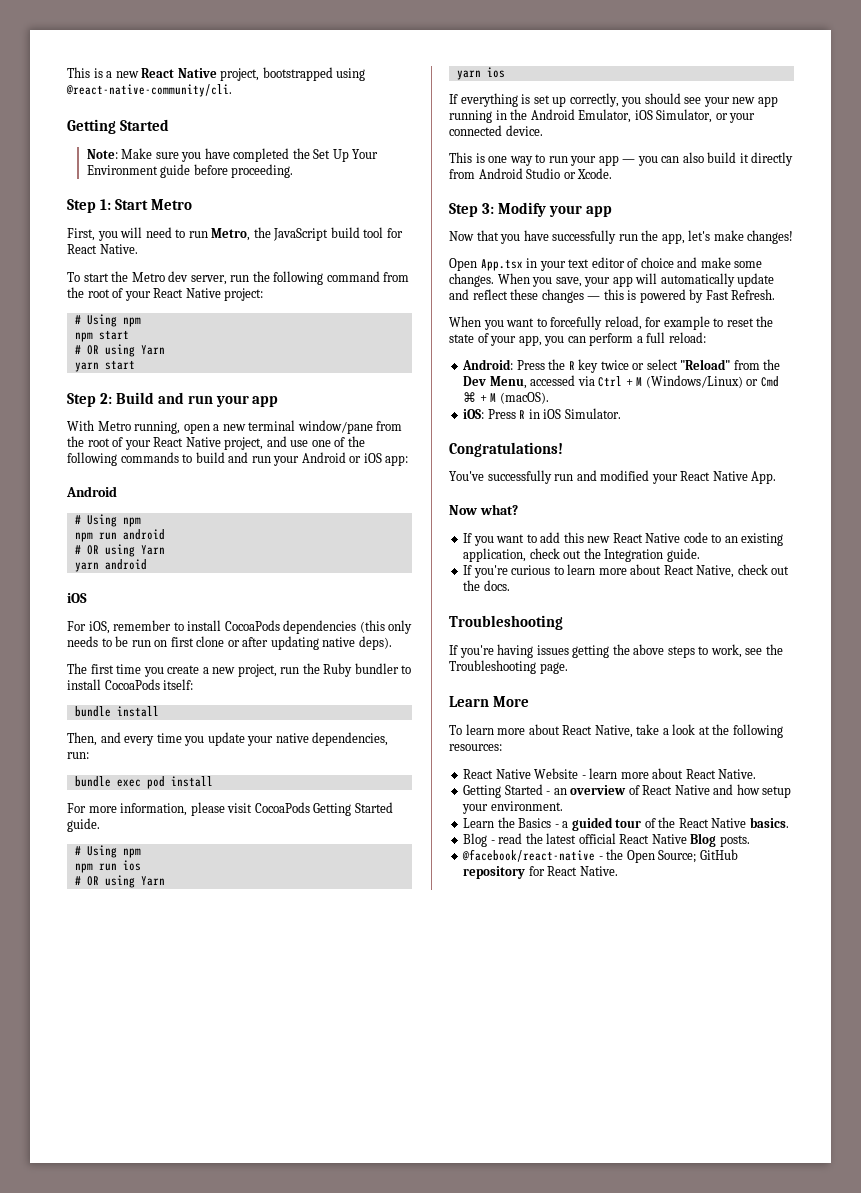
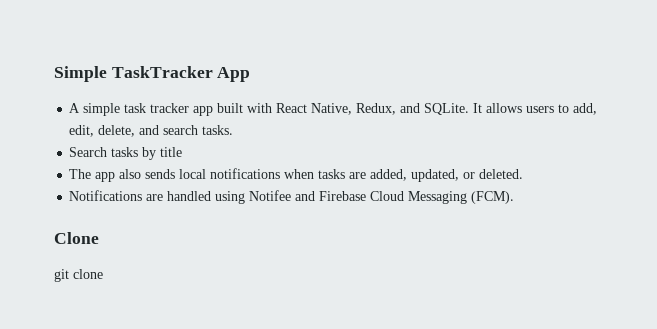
- This is a new React Native project, bootstrapped using @react-native-community/cli.
- Getting Started
- Note: Make sure you have completed the Set Up Your Environment guide before proceeding.
- Step 1: Start Metro
- First, you will need to run Metro, the JavaScript build tool for React Native.
- To start the Metro dev server, run the following command from the root of your React Native project:
- # Using npm
- npm start
- # OR using Yarn
- yarn start
- Step 2: Build and run your app
- With Metro running, open a new terminal window/pane from the root of your React Native project, and use one of the following commands to build and run your Android or iOS app:
- Android
- # Using npm
- npm run android
- # OR using Yarn
- yarn android
- iOS
- For iOS, remember to install CocoaPods dependencies (this only needs to be run on first clone or after updating native deps).
- The first time you create a new project, run the Ruby bundler to install CocoaPods itself:
- bundle install
- Then, and every time you update your native dependencies, run:
- bundle exec pod install
- For more information, please visit CocoaPods Getting Started guide.
- # Using npm
- npm run ios
- # OR using Yarn
- yarn ios
- If everything is set up correctly, you should see your new app running in the Android Emulator, iOS Simulator, or your connected device.
- This is one way to run your app — you can also build it directly from Android Studio or Xcode.
- Step 3: Modify your app
- Now that you have successfully run the app, let's make changes!
- Open App.tsx in your text editor of choice and make some changes. When you save, your app will automatically update and reflect these changes — this is powered by Fast Refresh.
- When you want to forcefully reload, for example to reset the state of your app, you can perform a full reload:
- Android: Press the R key twice or select "Reload" from the Dev Menu, accessed via Ctrl + M (Windows/Linux) or Cmd ⌘ + M (macOS).
- iOS: Press R in iOS Simulator.
- Congratulations!
- You've successfully run and modified your React Native App.
- Now what?
- If you want to add this new React Native code to an existing application, check out the Integration guide.
- If you're curious to learn more about React Native, check out the docs.
- Troubleshooting
- If you're having issues getting the above steps to work, see the Troubleshooting page.
- Learn More
- To learn more about React Native, take a look at the following resources:
- React Native Website - learn more about React Native.
- Getting Started - an overview of React Native and how setup your environment.
- Learn the Basics - a guided tour of the React Native basics.
- Blog - read the latest official React Native Blog posts.
- @facebook/react-native - the Open Source; GitHub repository for React Native.
+ Simple TaskTracker App
+ A simple task tracker app built with React Native, Redux, and SQLite. It allows users to add, edit, delete, and search tasks.
+ Search tasks by title
+ The app also sends local notifications when tasks are added, updated, or deleted.
+ Notifications are handled using Notifee and Firebase Cloud Messaging (FCM).
+ Clone
+ git clone

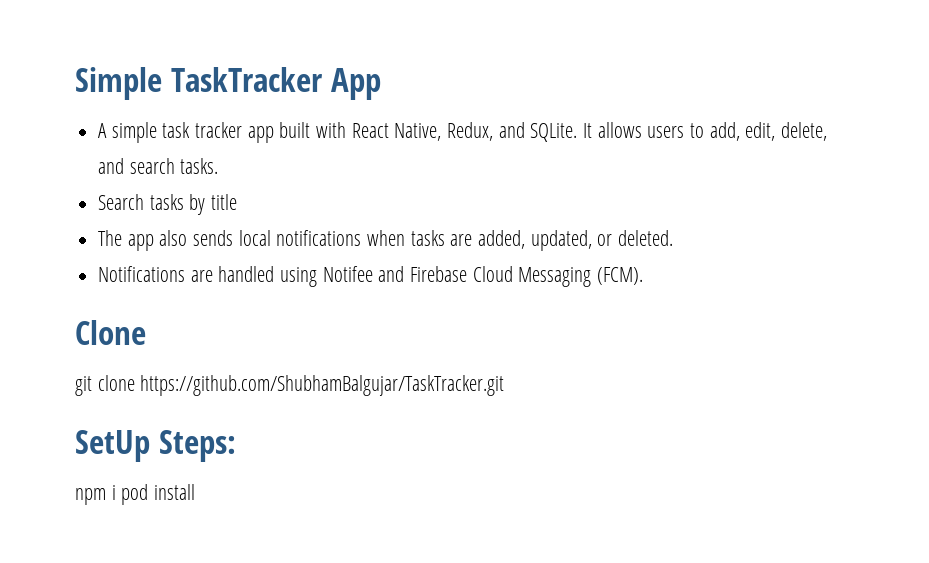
- git clone
+ git clone https://github.com/ShubhamBalgujar/TaskTracker.git
+ SetUp Steps:
+ npm i pod install

